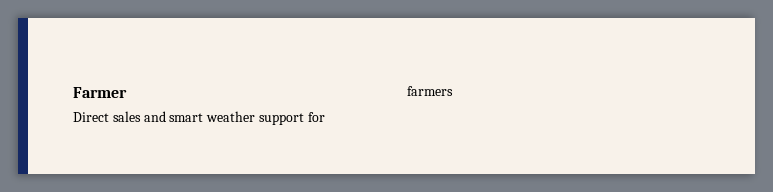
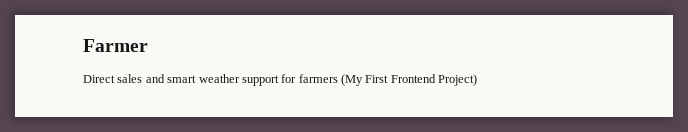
- Direct sales and smart weather support for farmers
+ Direct sales and smart weather support for farmers (My First Frontend Project)

